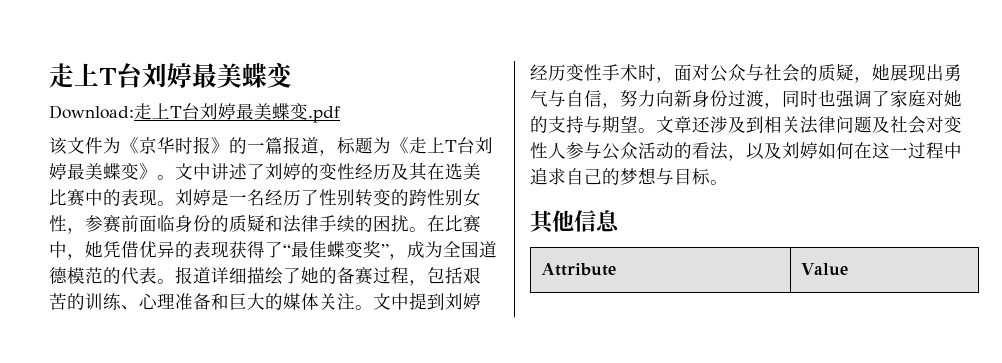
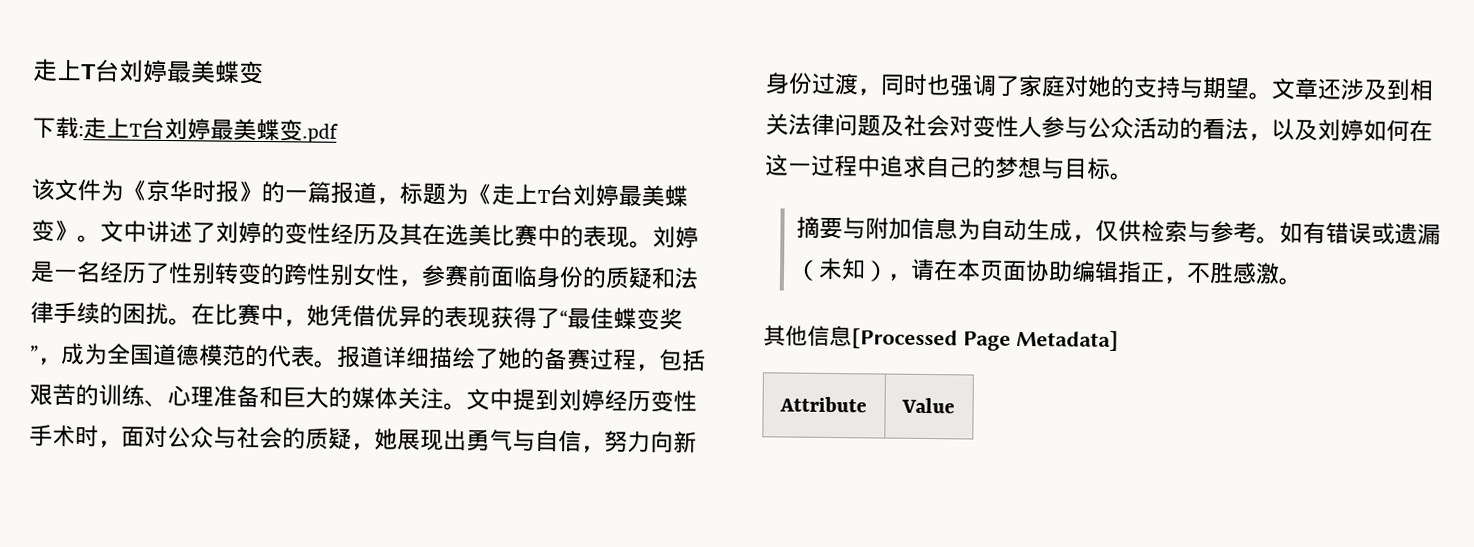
- Download:走上T台刘婷最美蝶变.pdf
+ 下载:走上T台刘婷最美蝶变.pdf
+ 摘要与附加信息为自动生成，仅供检索与参考。如有错误或遗漏（未知），请在本页面协助编辑指正，不胜感激。
- 其他信息
+ 其他信息[Processed Page Metadata]

